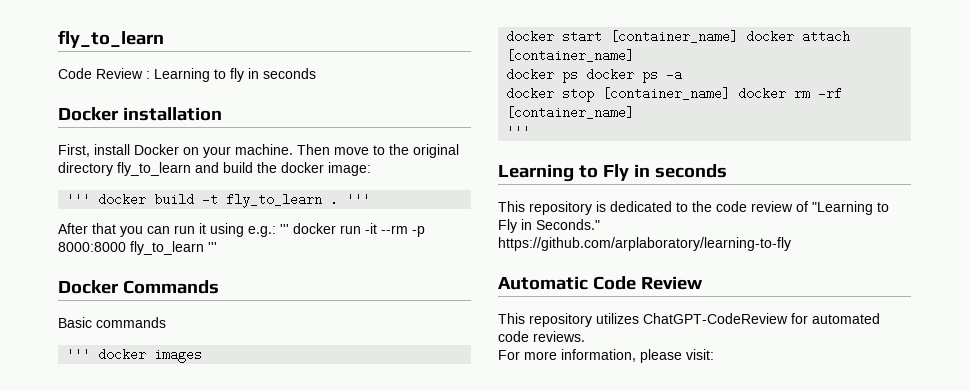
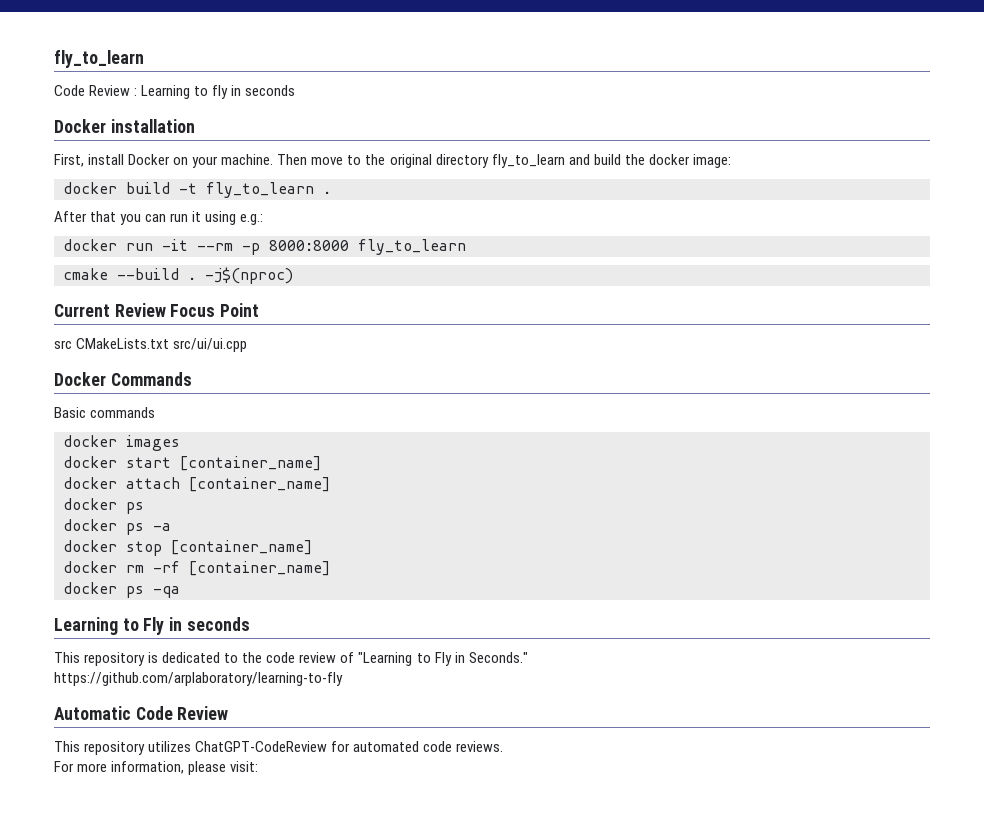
- ''' docker build -t fly_to_learn . '''
+ docker build -t fly_to_learn .
- After that you can run it using e.g.: ''' docker run -it --rm -p 8000:8000 fly_to_learn '''
+ After that you can run it using e.g.:
+ docker run -it --rm -p 8000:8000 fly_to_learn
+ cmake --build . -j$(nproc)
+ Current Review Focus Point
+ src CMakeLists.txt src/ui/ui.cpp
- ''' docker images
+ docker images
- docker start [container_name] docker attach [container_name]
- docker ps docker ps -a
+ docker start [container_name]
+ docker attach [container_name]
+ docker ps
+ docker ps -a
- docker stop [container_name] docker rm -rf [container_name]
- '''
+ docker stop [container_name]
+ docker rm -rf [container_name]
+ docker ps -qa

